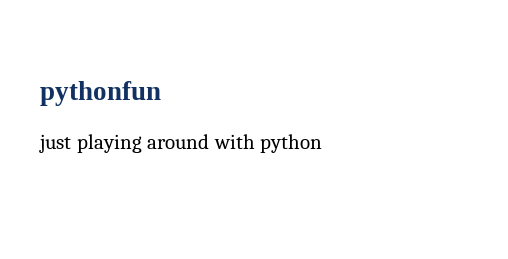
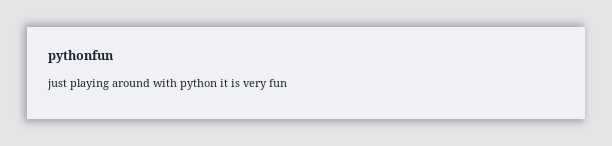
- just playing around with python
+ just playing around with python it is very fun

